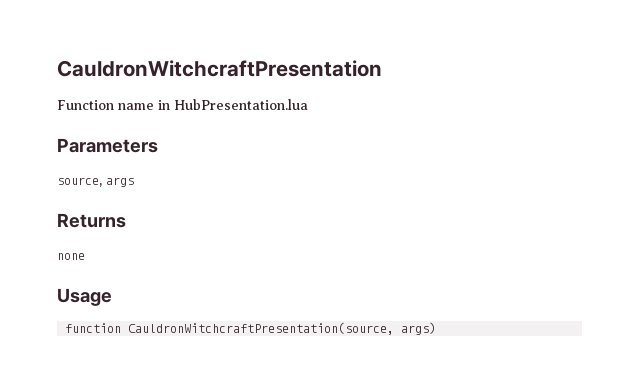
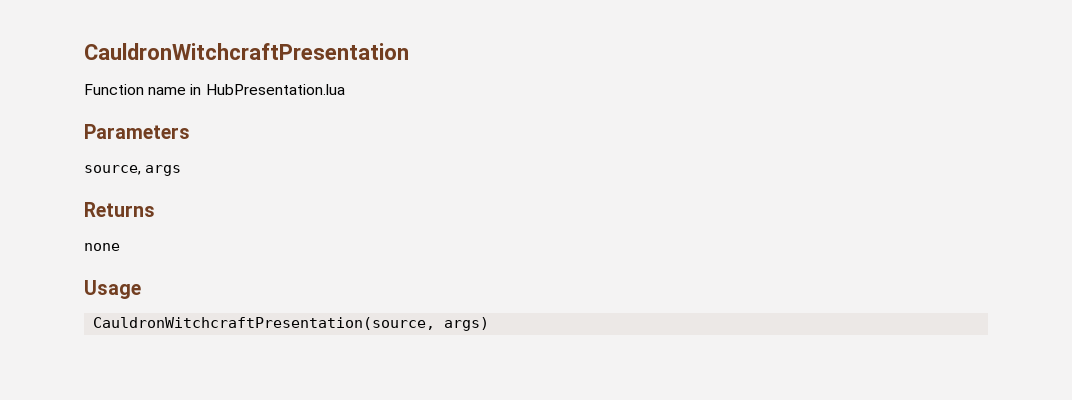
- function CauldronWitchcraftPresentation(source, args)
+ CauldronWitchcraftPresentation(source, args)

